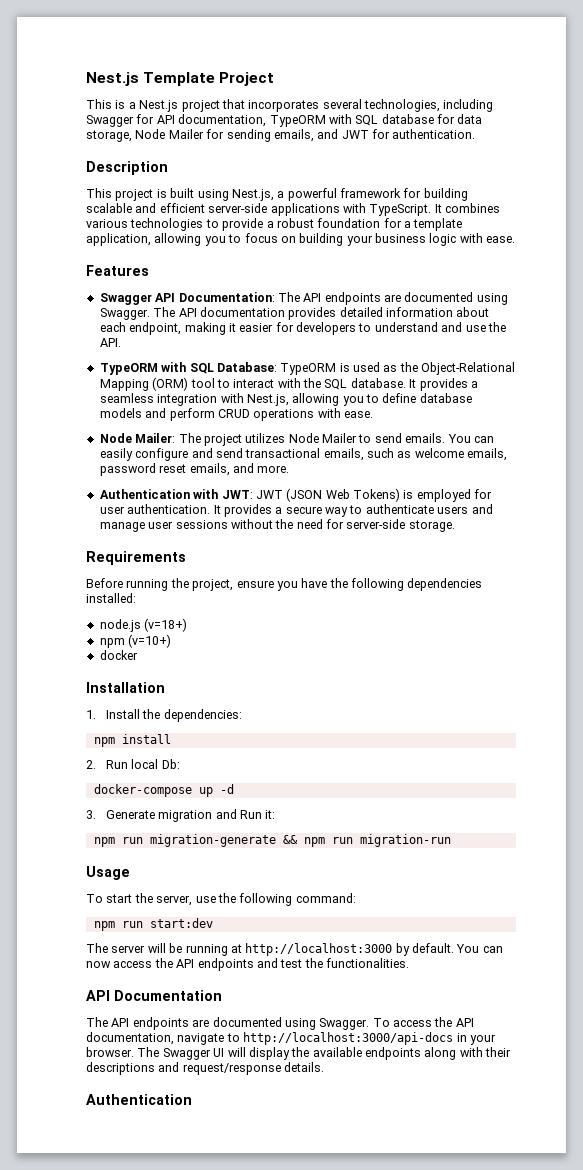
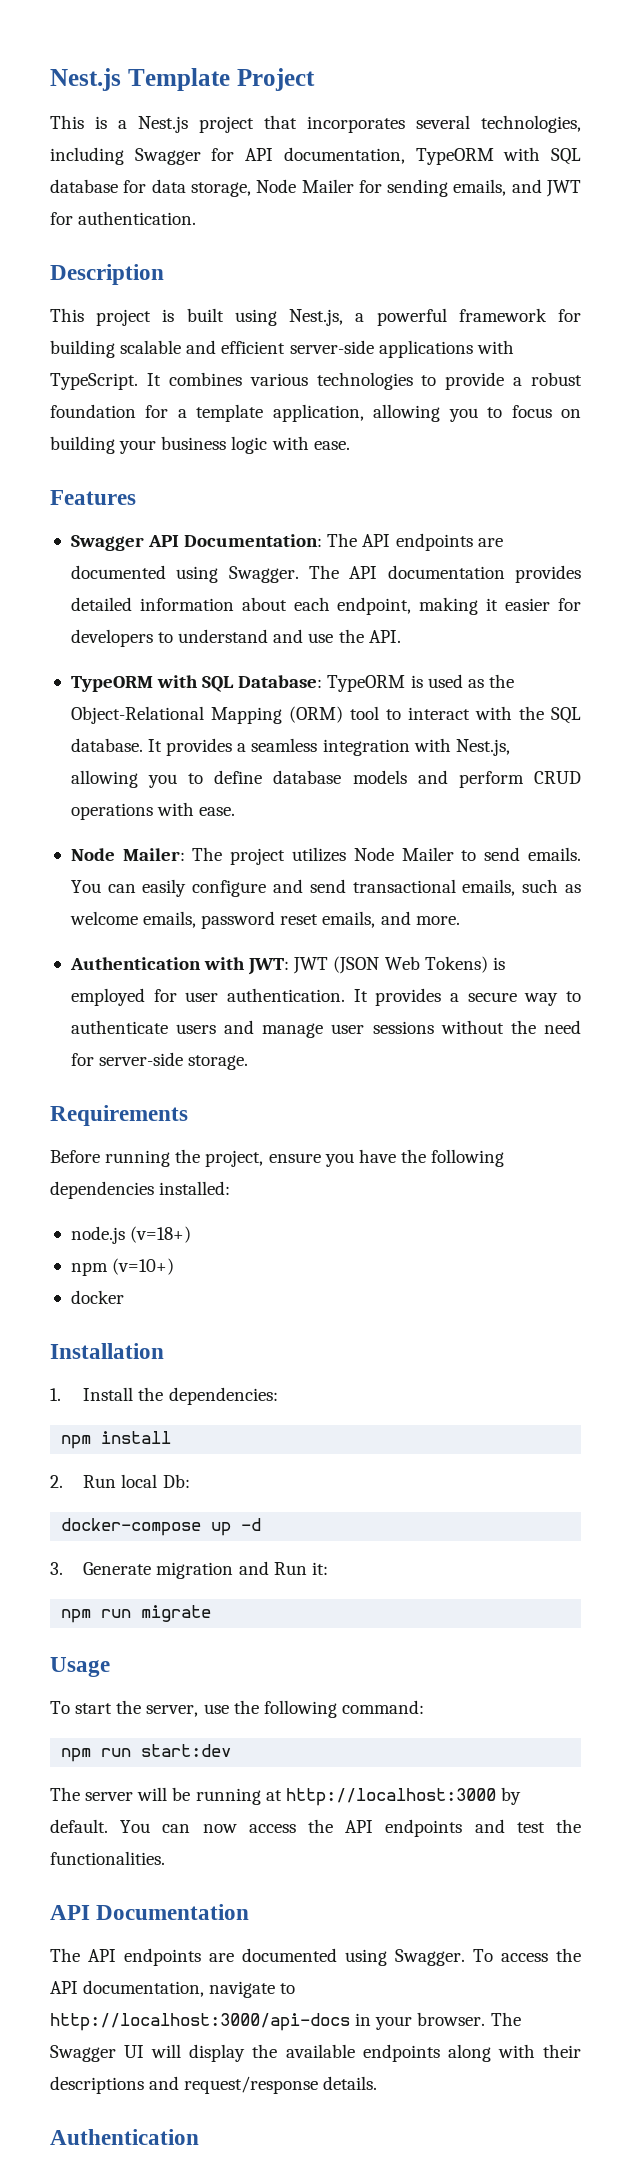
- npm run migration-generate && npm run migration-run
+ npm run migrate

